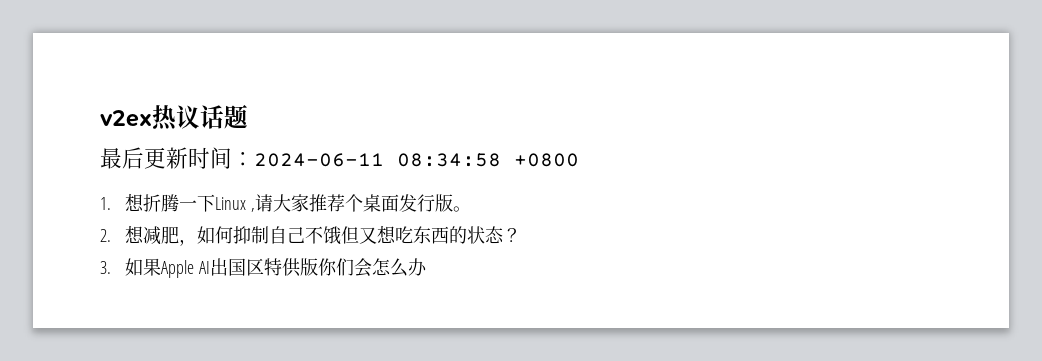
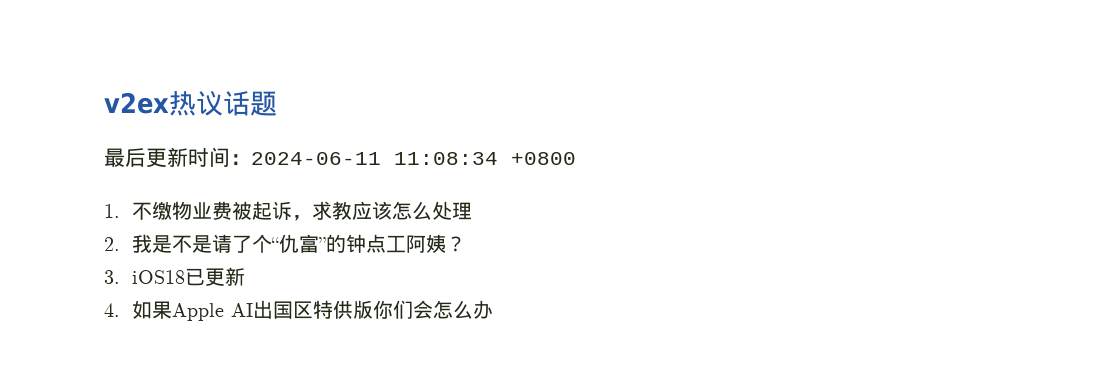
- 最后更新时间：2024-06-11 08:34:58 +0800
+ 最后更新时间：2024-06-11 11:08:34 +0800
- 1.想折腾一下Linux ,请大家推荐个桌面发行版。
- 2.想减肥，如何抑制自己不饿但又想吃东西的状态？
- 3.如果Apple AI出国区特供版你们会怎么办
+ 1.不缴物业费被起诉，求教应该怎么处理
+ 2.我是不是请了个“仇富”的钟点工阿姨？
+ 3. iOS18已更新
+ 4.如果Apple AI出国区特供版你们会怎么办

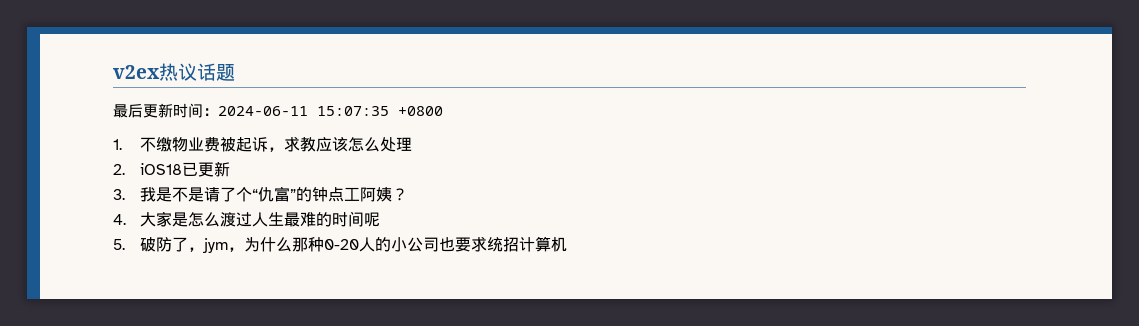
- 最后更新时间：2024-06-11 11:08:34 +0800
+ 最后更新时间：2024-06-11 15:07:35 +0800
- 2.我是不是请了个“仇富”的钟点工阿姨？
+ 2. iOS18已更新
+ 3.我是不是请了个“仇富”的钟点工阿姨？
- 3. iOS18已更新
- 4.如果Apple AI出国区特供版你们会怎么办
+ 4.大家是怎么渡过人生最难的时间呢
+ 5.破防了，jym，为什么那种0-20人的小公司也要求统招计算机

